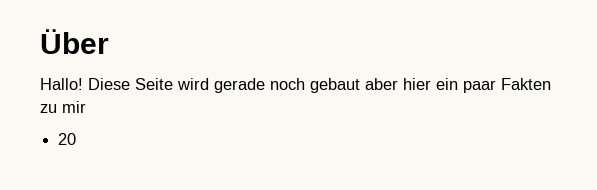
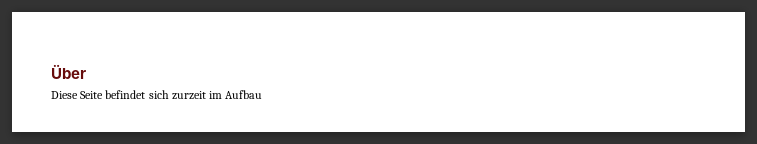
- Hallo! Diese Seite wird gerade noch gebaut aber hier ein paar Fakten zu mir
- 20
+ Diese Seite befindet sich zurzeit im Aufbau

